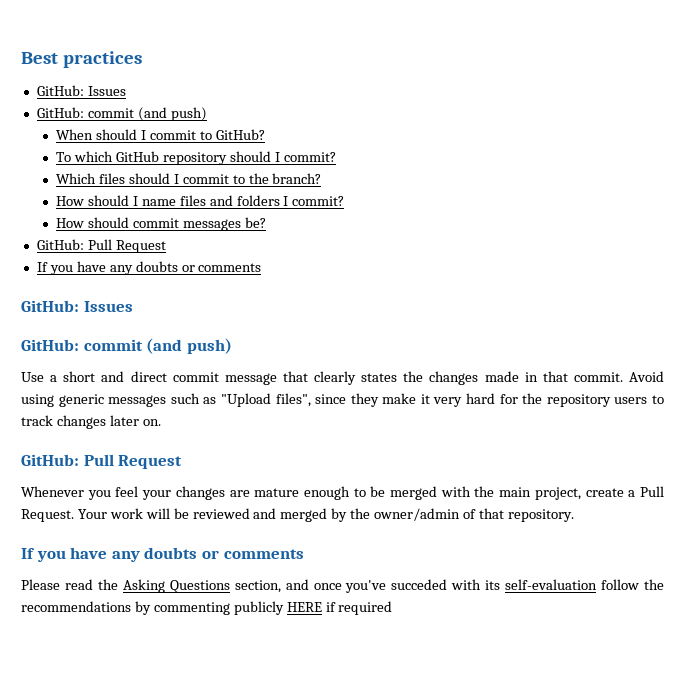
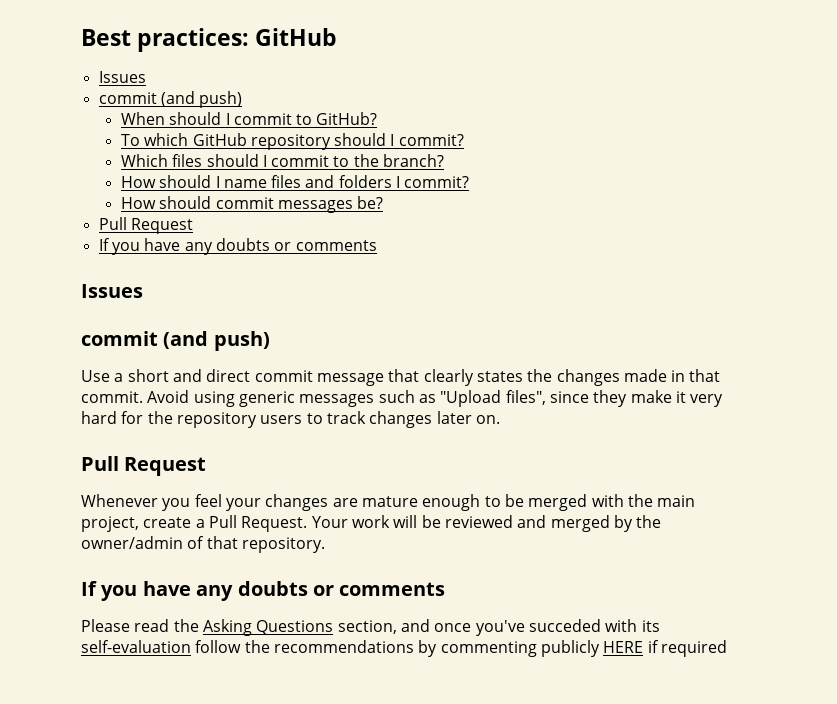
- Best practices
- GitHub: Issues
- GitHub: commit (and push)
+ Best practices: GitHub
+ Issues
+ commit (and push)
  How should commit messages be?
- GitHub: Pull Request
+ Pull Request
  If you have any doubts or comments
- GitHub: Issues
- GitHub: commit (and push)
+ Issues
+ commit (and push)
  Avoid using generic messages such as "Upload files", since they make it very hard for the repository users to track changes later on.
- GitHub: Pull Request
+ Pull Request

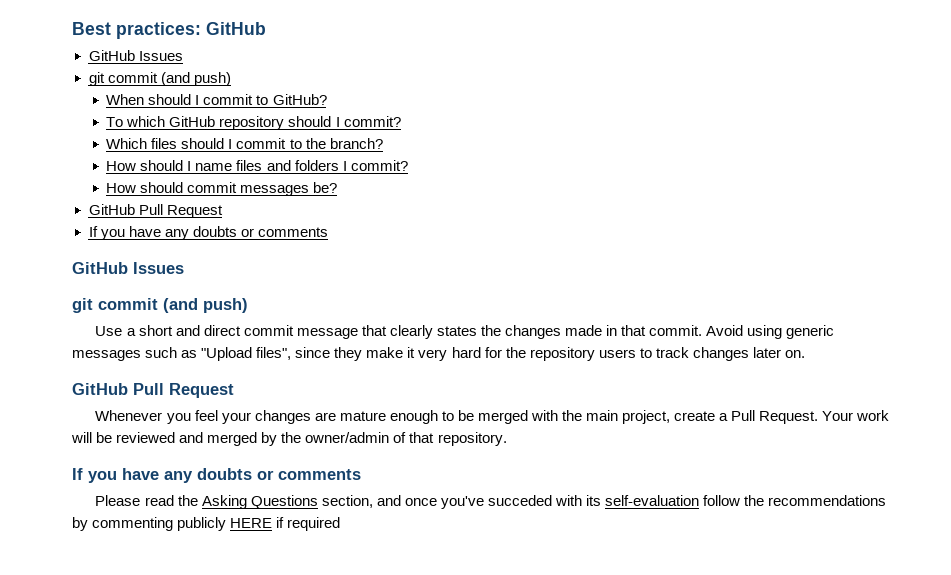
  Best practices: GitHub
- Issues
- commit (and push)
+ GitHub Issues
+ git commit (and push)
  How should commit messages be?
- Pull Request
+ GitHub Pull Request
  If you have any doubts or comments
- Issues
- commit (and push)
+ GitHub Issues
+ git commit (and push)
  Avoid using generic messages such as "Upload files", since they make it very hard for the repository users to track changes later on.
- Pull Request
+ GitHub Pull Request

